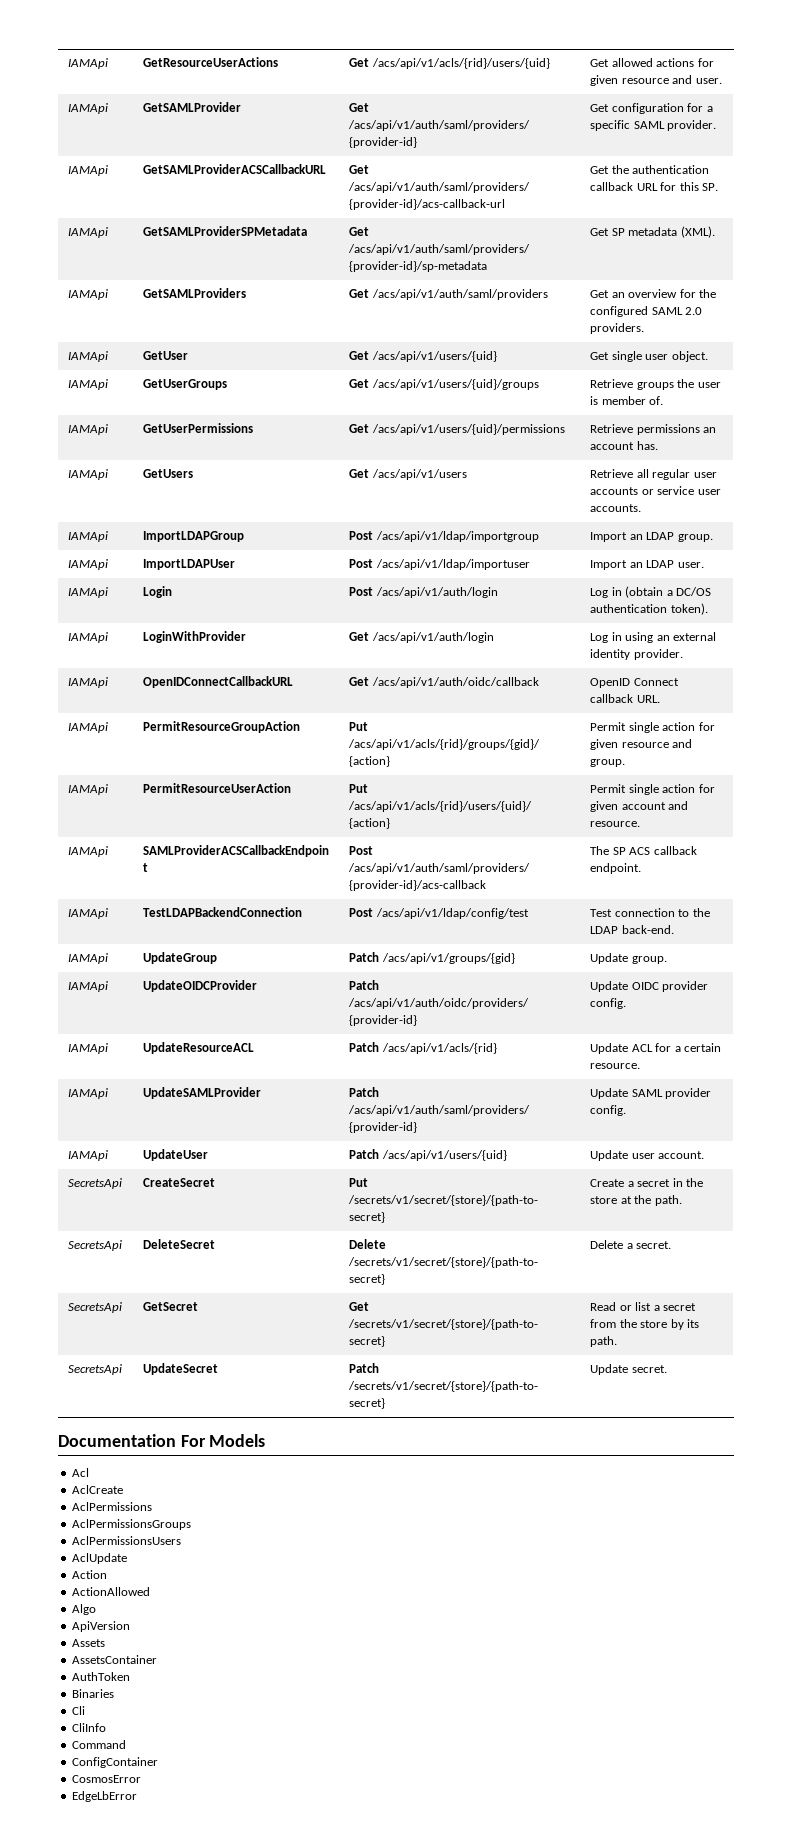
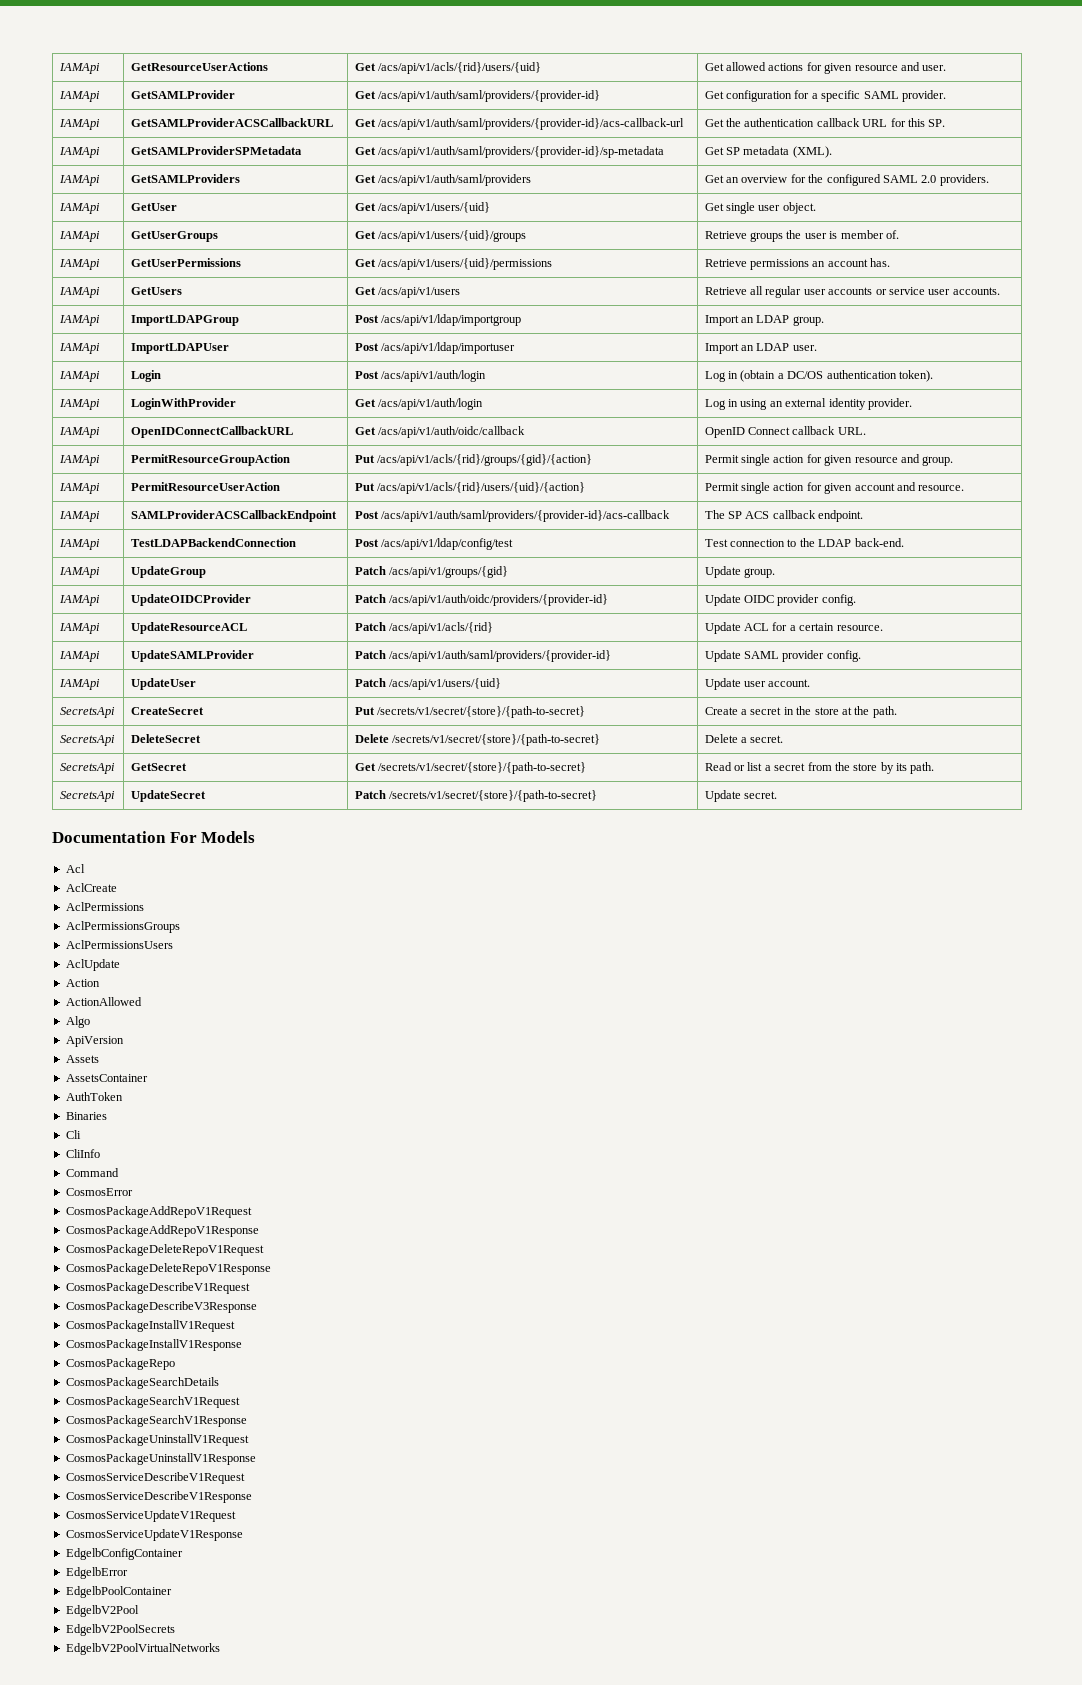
- ConfigContainer
- EdgeLbError
+ CosmosPackageAddRepoV1Request
+ CosmosPackageAddRepoV1Response
+ CosmosPackageDeleteRepoV1Request
+ CosmosPackageDeleteRepoV1Response
+ CosmosPackageDescribeV1Request
+ CosmosPackageDescribeV3Response
+ CosmosPackageInstallV1Request
+ CosmosPackageInstallV1Response
+ CosmosPackageRepo
+ CosmosPackageSearchDetails
+ CosmosPackageSearchV1Request
+ CosmosPackageSearchV1Response
+ CosmosPackageUninstallV1Request
+ CosmosPackageUninstallV1Response
+ CosmosServiceDescribeV1Request
+ CosmosServiceDescribeV1Response
+ CosmosServiceUpdateV1Request
+ CosmosServiceUpdateV1Response
+ EdgelbConfigContainer
+ EdgelbError
+ EdgelbPoolContainer
+ EdgelbV2Pool
+ EdgelbV2PoolSecrets
+ EdgelbV2PoolVirtualNetworks

